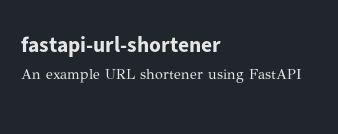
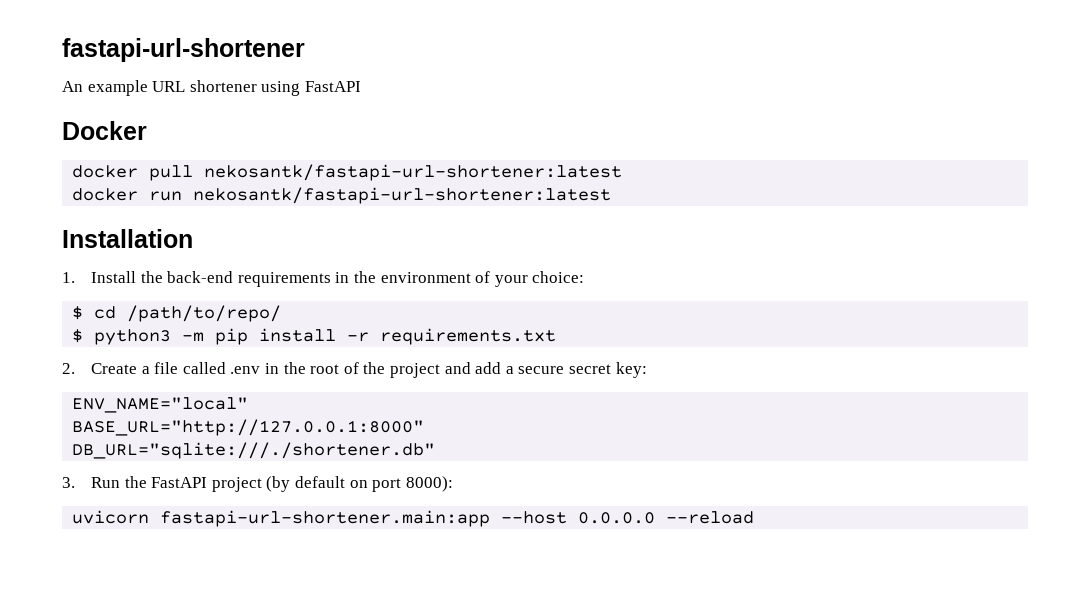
+ Docker
+ docker pull nekosantk/fastapi-url-shortener:latest
+ docker run nekosantk/fastapi-url-shortener:latest
+ Installation
+ 1. Install the back-end requirements in the environment of your choice:
+ $ cd /path/to/repo/
+ $ python3 -m pip install -r requirements.txt
+ 2. Create a file called .env in the root of the project and add a secure secret key:
+ ENV_NAME="local"
+ BASE_URL="http://127.0.0.1:8000"
+ DB_URL="sqlite:///./shortener.db"
+ 3. Run the FastAPI project (by default on port 8000):
+ uvicorn fastapi-url-shortener.main:app --host 0.0.0.0 --reload

